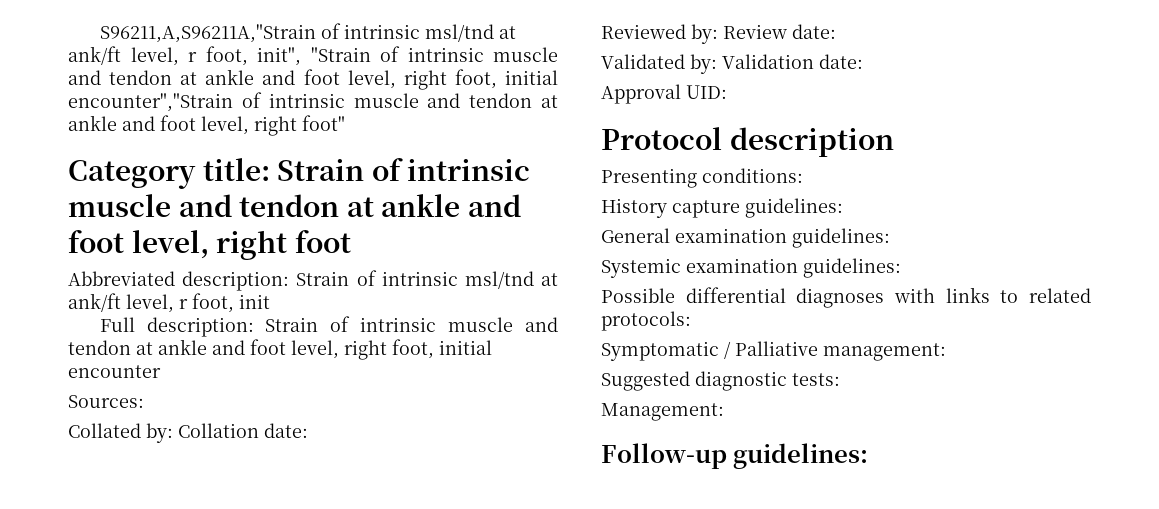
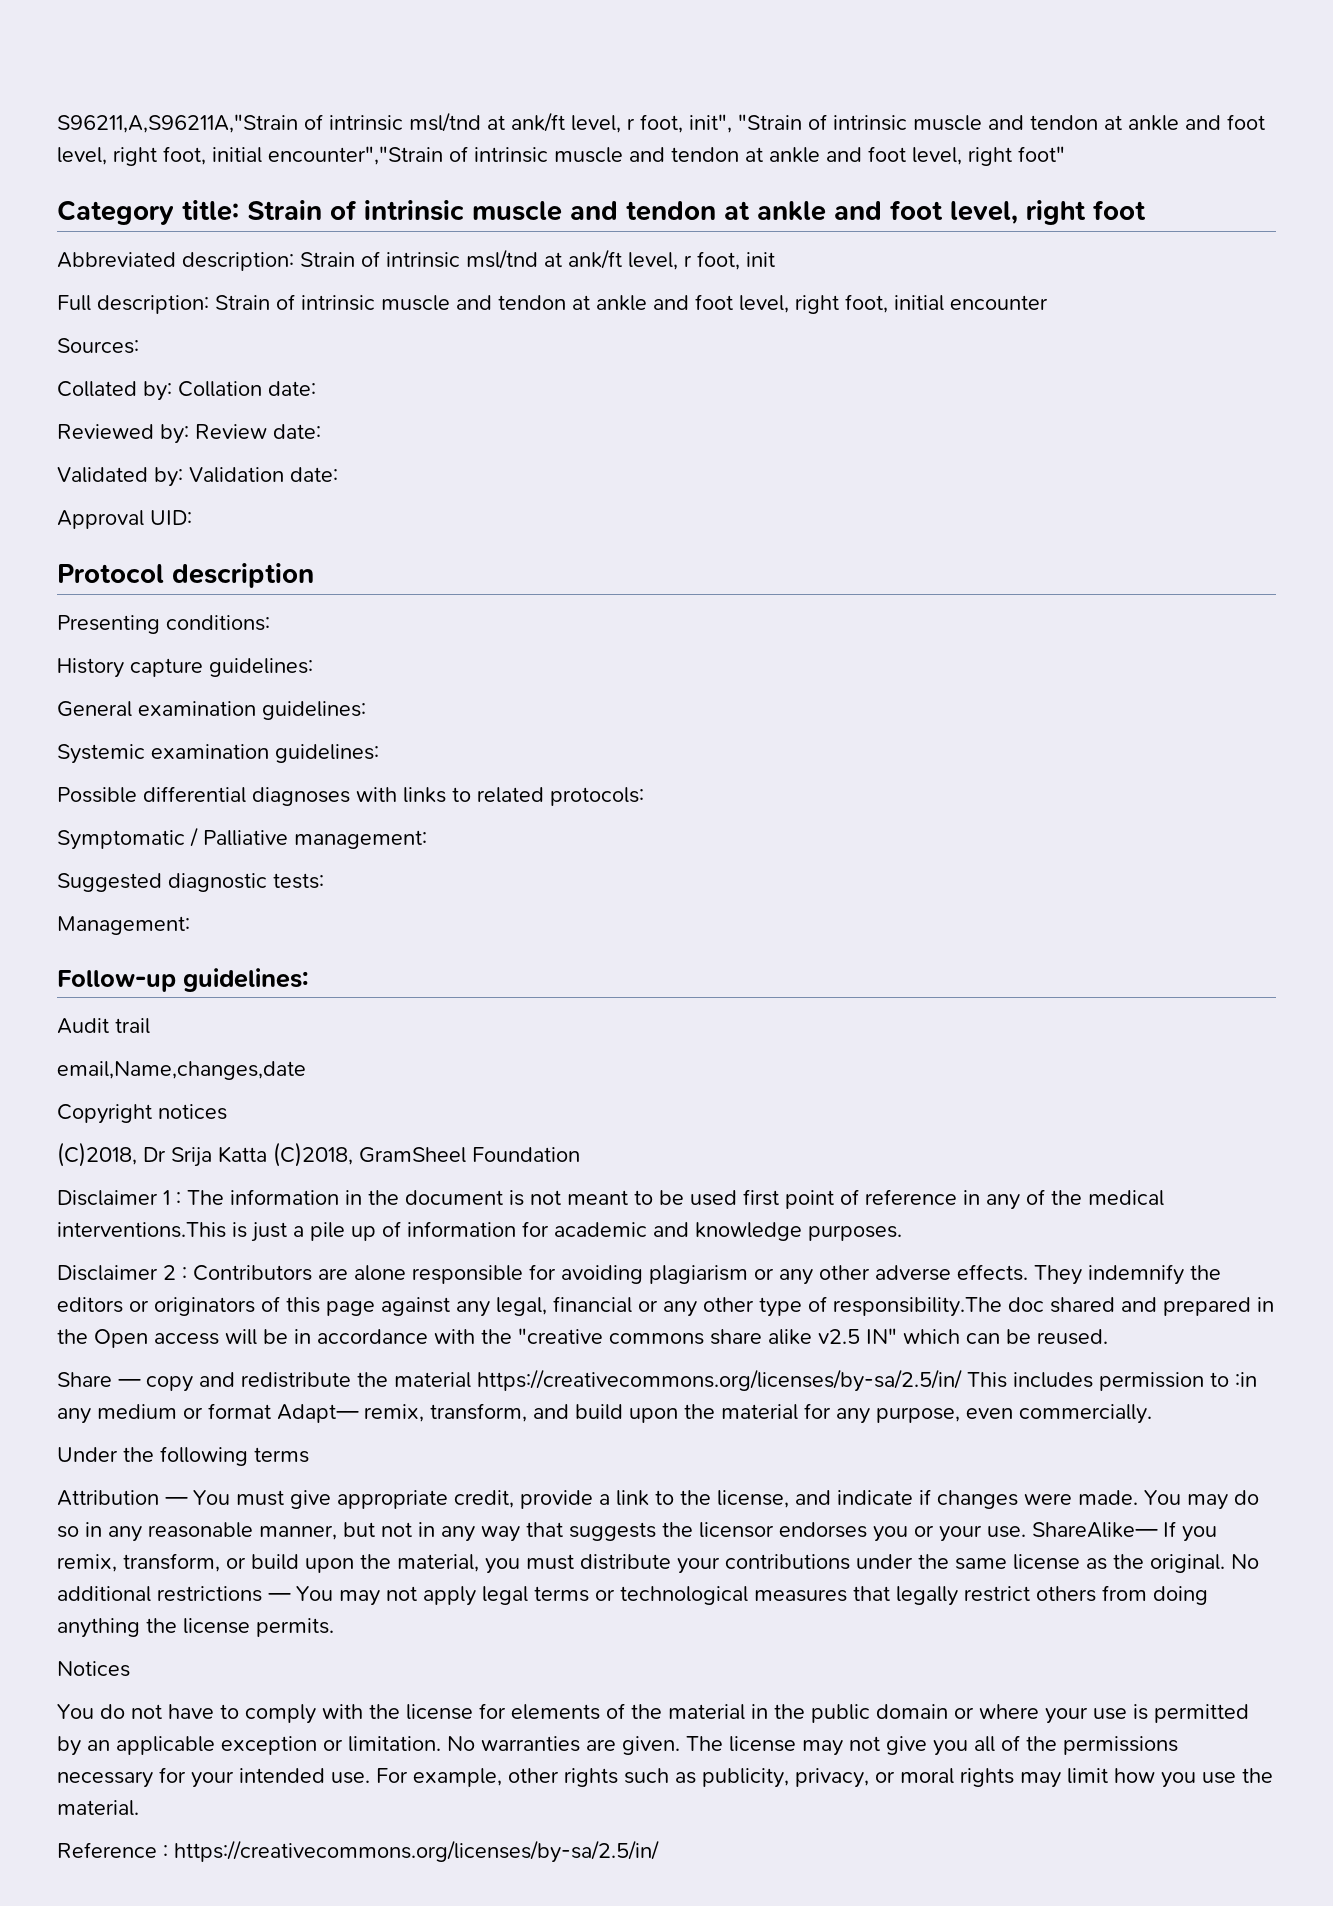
+ Audit trail
+ email,Name,changes,date
+ Copyright notices
+ (C)2018, Dr Srija Katta (C)2018, GramSheel Foundation
+ Disclaimer 1 : The information in the document is not meant to be used first point of reference in any of the medical interventions.This is just a pile up of information for academic and knowledge purposes.
+ Disclaimer 2 : Contributors are alone responsible for avoiding plagiarism or any other adverse effects. They indemnify the editors or originators of this page against any legal, financial or any other type of responsibility.The doc shared and prepared in the Open access will be in accordance with the "creative commons share alike v2.5 IN" which can be reused.
+ Share — copy and redistribute the material https://creativecommons.org/licenses/by-sa/2.5/in/ This includes permission to :in any medium or format Adapt— remix, transform, and build upon the material for any purpose, even commercially.
+ Under the following terms
+ Attribution — You must give appropriate credit, provide a link to the license, and indicate if changes were made. You may do so in any reasonable manner, but not in any way that suggests the licensor endorses you or your use. ShareAlike— If you remix, transform, or build upon the material, you must distribute your contributions under the same license as the original. No additional restrictions — You may not apply legal terms or technological measures that legally restrict others from doing anything the license permits.
+ Notices
+ You do not have to comply with the license for elements of the material in the public domain or where your use is permitted by an applicable exception or limitation. No warranties are given. The license may not give you all of the permissions necessary for your intended use. For example, other rights such as publicity, privacy, or moral rights may limit how you use the material.
+ Reference : https://creativecommons.org/licenses/by-sa/2.5/in/

